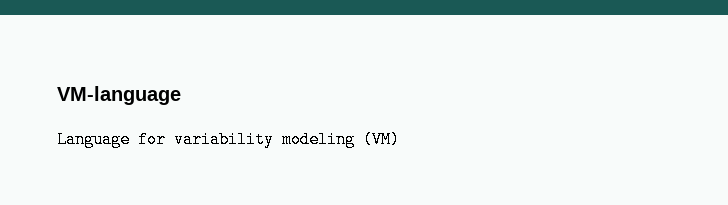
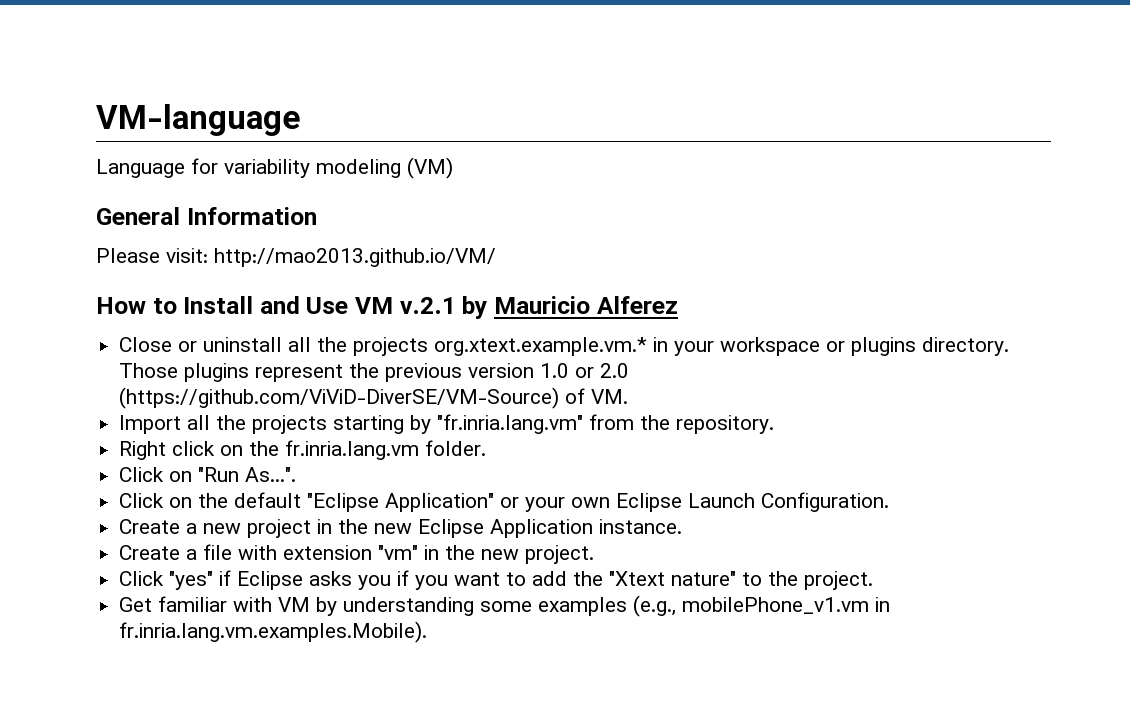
+ General Information
+ Please visit: http://mao2013.github.io/VM/
+ How to Install and Use VM v.2.1 by Mauricio Alferez
+ Close or uninstall all the projects org.xtext.example.vm.* in your workspace or plugins directory. Those plugins represent the previous version 1.0 or 2.0 (https://github.com/ViViD-DiverSE/VM-Source) of VM.
+ Import all the projects starting by "fr.inria.lang.vm" from the repository.
+ Right click on the fr.inria.lang.vm folder.
+ Click on "Run As...".
+ Click on the default "Eclipse Application" or your own Eclipse Launch Configuration.
+ Create a new project in the new Eclipse Application instance.
+ Create a file with extension "vm" in the new project.
+ Click "yes" if Eclipse asks you if you want to add the "Xtext nature" to the project.
+ Get familiar with VM by understanding some examples (e.g., mobilePhone_v1.vm in fr.inria.lang.vm.examples.Mobile).

